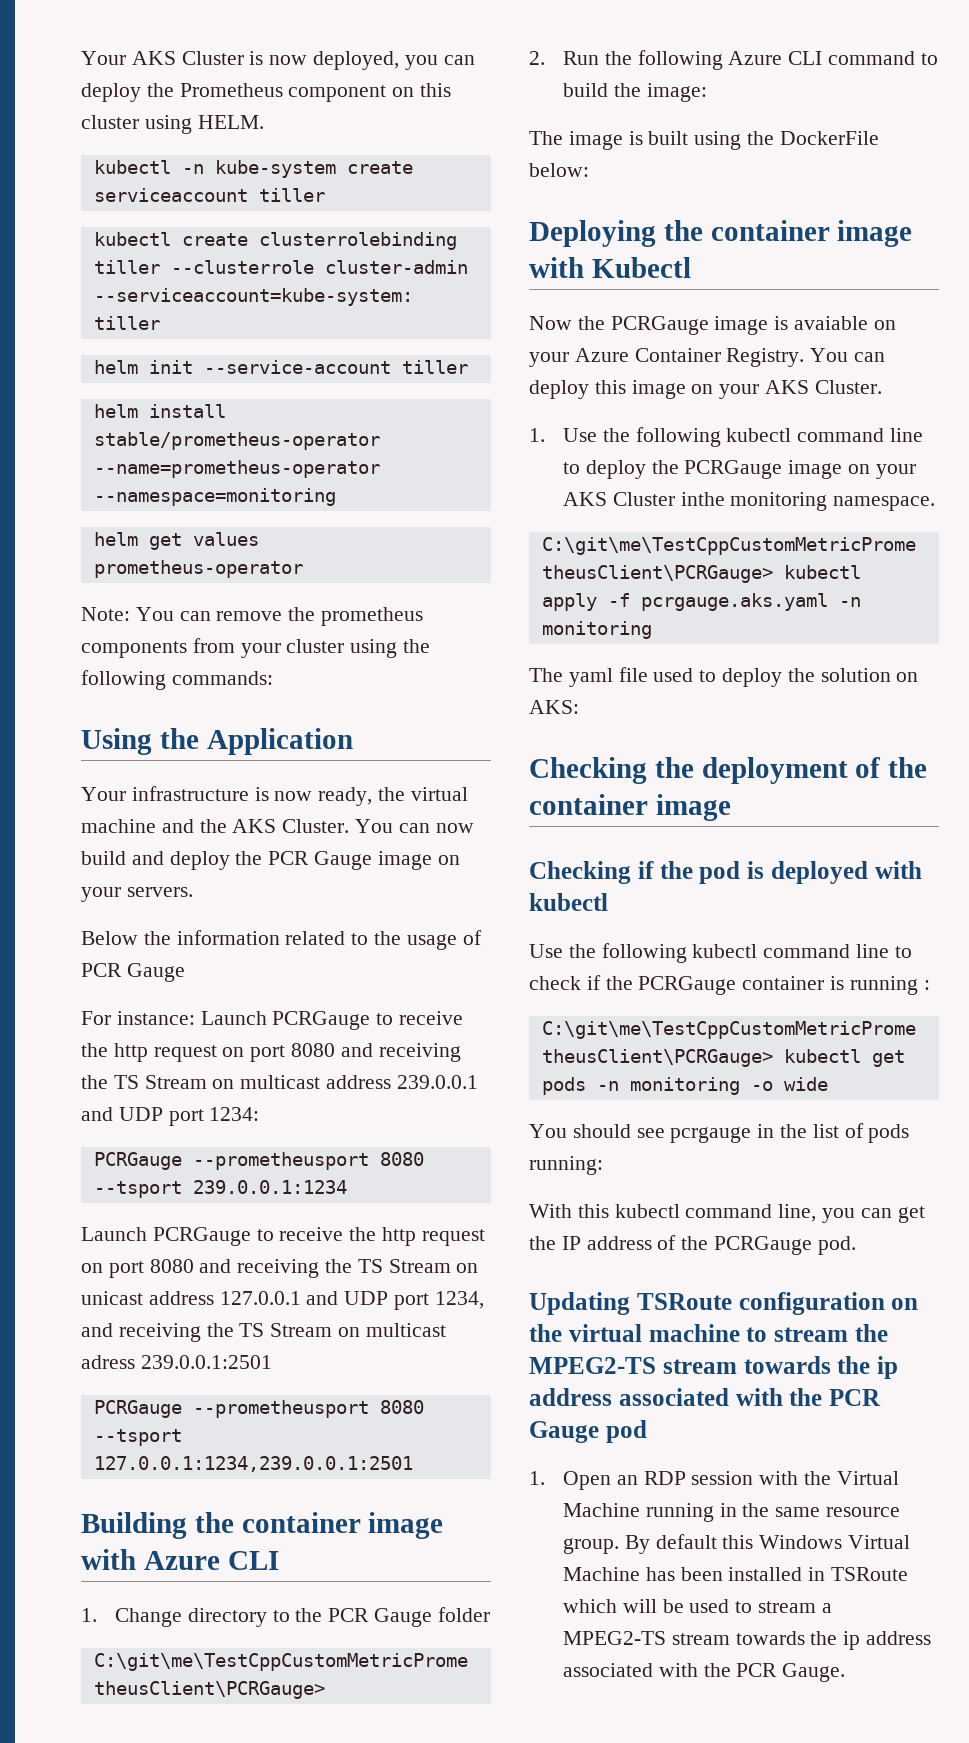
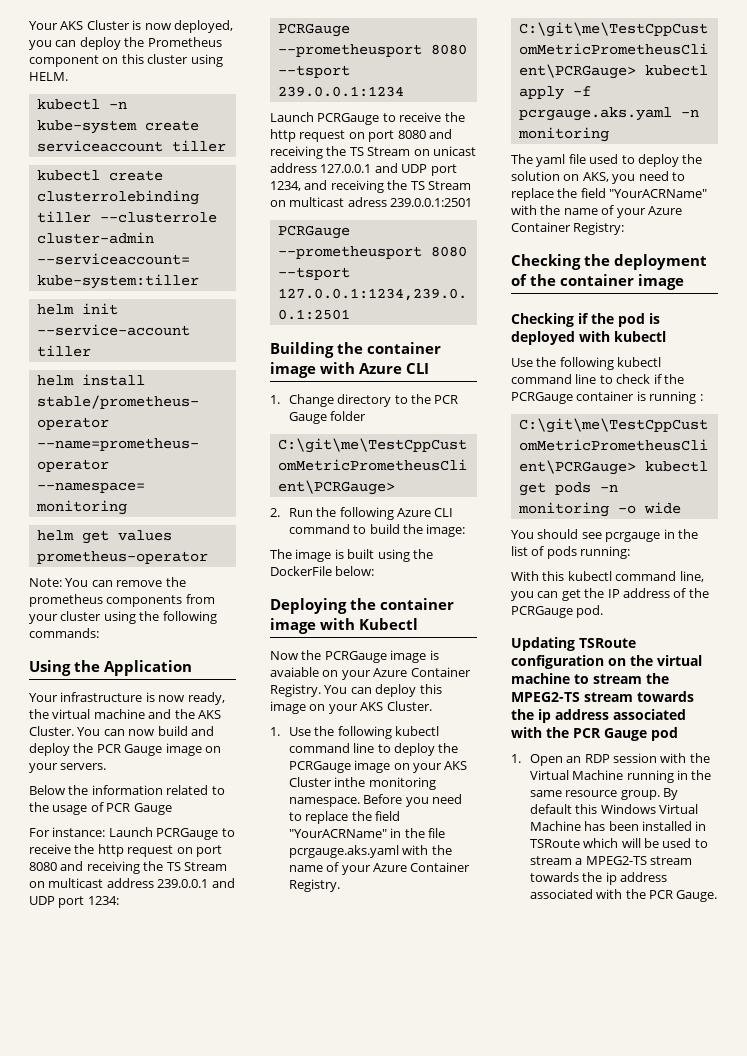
+ Before you need to replace the field "YourACRName" in the file pcrgauge.aks.yaml with the name of your Azure Container Registry.
- The yaml file used to deploy the solution on AKS:
+ The yaml file used to deploy the solution on AKS, you need to replace the field "YourACRName" with the name of your Azure Container Registry:

